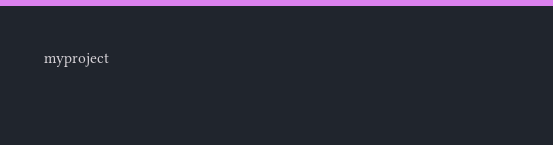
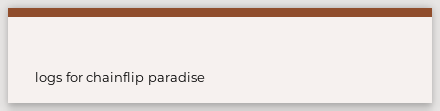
- myproject
+ logs for chainflip paradise

